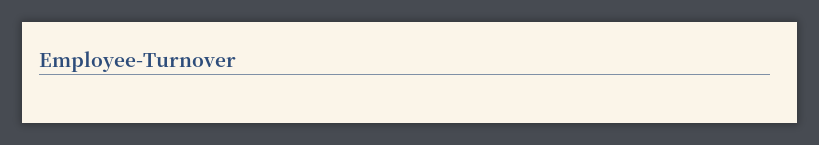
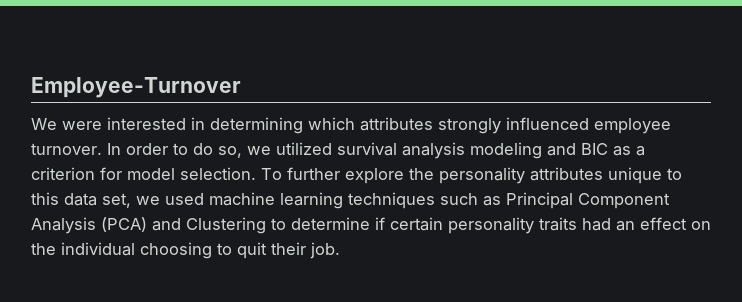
+ We were interested in determining which attributes strongly influenced employee turnover. In order to do so, we utilized survival analysis modeling and BIC as a criterion for model selection. To further explore the personality attributes unique to this data set, we used machine learning techniques such as Principal Component Analysis (PCA) and Clustering to determine if certain personality traits had an effect on the individual choosing to quit their job.

